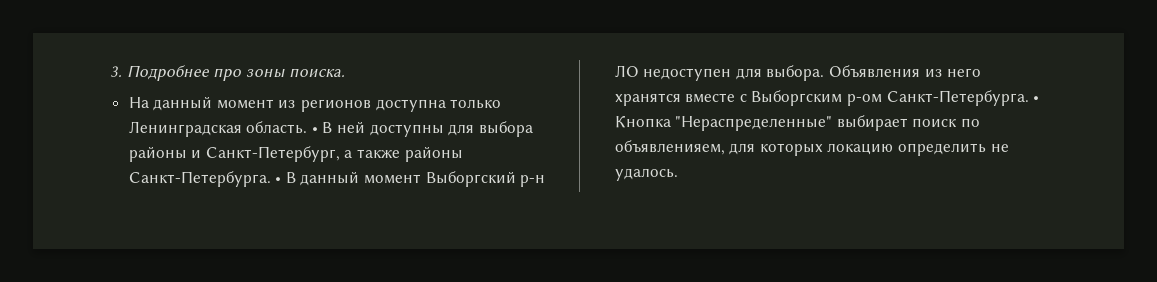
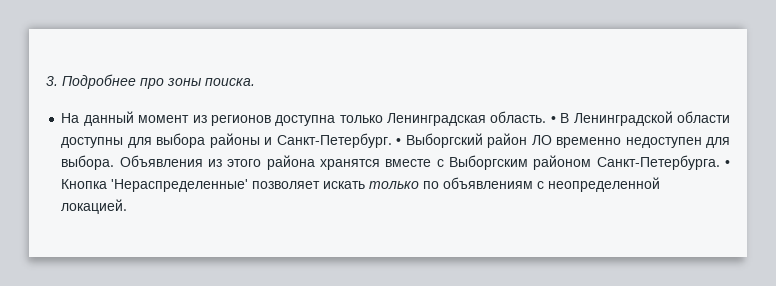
- • В ней доступны для выбора районы и Санкт-Петербург, а также районы Санкт-Петербурга. • В данный момент Выборгский р-н ЛО недоступен для выбора.
+ • В Ленинградской области доступны для выбора районы и Санкт-Петербург. • Выборгский район ЛО временно недоступен для выбора.
- Объявления из него хранятся вместе с Выборгским р-ом Санкт-Петербурга.
+ Объявления из этого района хранятся вместе с Выборгским районом Санкт-Петербурга.
- • Кнопка "Нераспределенные" выбирает поиск по объявленияем, для которых локацию определить не удалось.
+ • Кнопка 'Нераспределенные' позволяет искать только по объявлениям с неопределенной локацией.

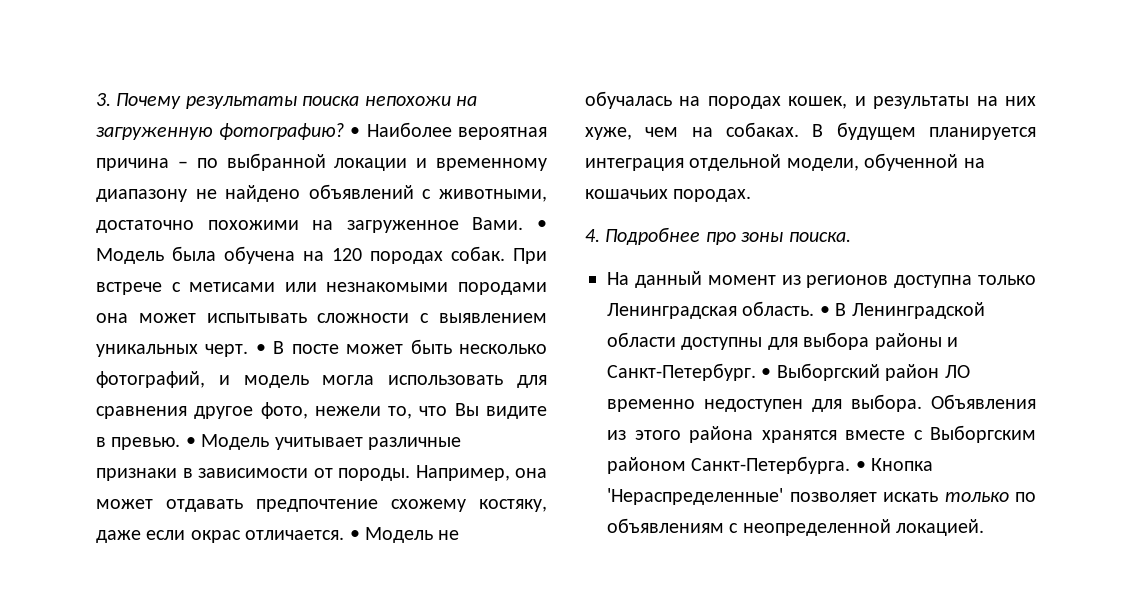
- 3. Подробнее про зоны поиска.
+ 3. Почему результаты поиска непохожи на загруженную фотографию? • Наиболее вероятная причина – по выбранной локации и временному диапазону не найдено объявлений с животными, достаточно похожими на загруженное Вами. • Модель была обучена на 120 породах собак. При встрече с метисами или незнакомыми породами она может испытывать сложности с выявлением уникальных черт. • В посте может быть несколько фотографий, и модель могла использовать для сравнения другое фото, нежели то, что Вы видите в превью. • Модель учитывает различные признаки в зависимости от породы. Например, она может отдавать предпочтение схожему костяку, даже если окрас отличается. • Модель не обучалась на породах кошек, и результаты на них хуже, чем на собаках. В будущем планируется интеграция отдельной модели, обученной на кошачьих породах.
+ 4. Подробнее про зоны поиска.

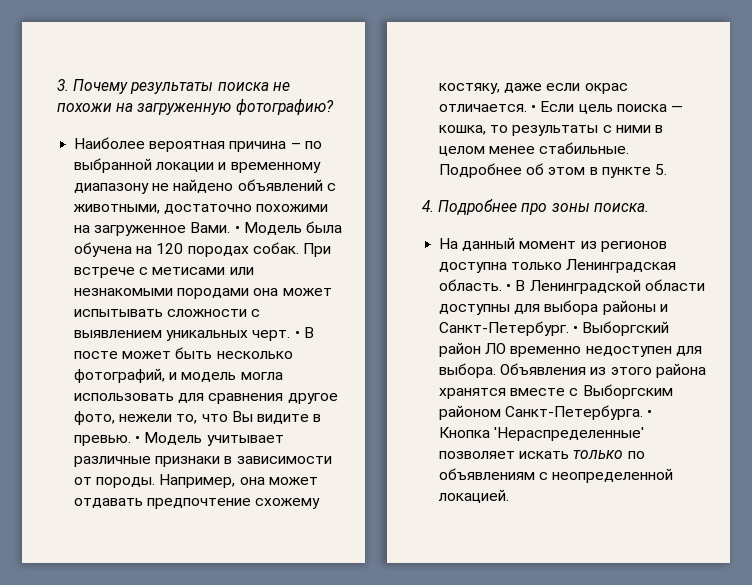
- 3. Почему результаты поиска непохожи на загруженную фотографию? • Наиболее вероятная причина – по выбранной локации и временному диапазону не найдено объявлений с животными, достаточно похожими на загруженное Вами.
+ 3. Почему результаты поиска не похожи на загруженную фотографию?
+ Наиболее вероятная причина – по выбранной локации и временному диапазону не найдено объявлений с животными, достаточно похожими на загруженное Вами.
- • Модель не обучалась на породах кошек, и результаты на них хуже, чем на собаках. В будущем планируется интеграция отдельной модели, обученной на кошачьих породах.
+ • Если цель поиска — кошка, то результаты с ними в целом менее стабильные. Подробнее об этом в пункте 5.

